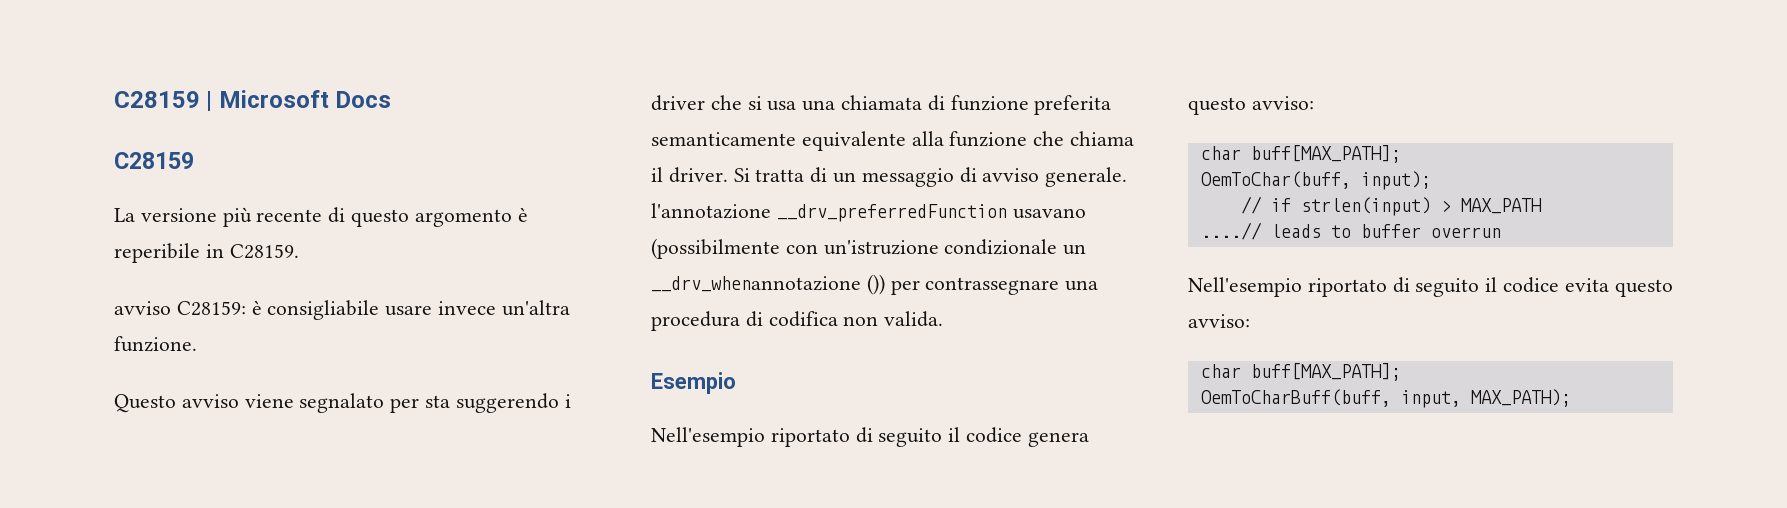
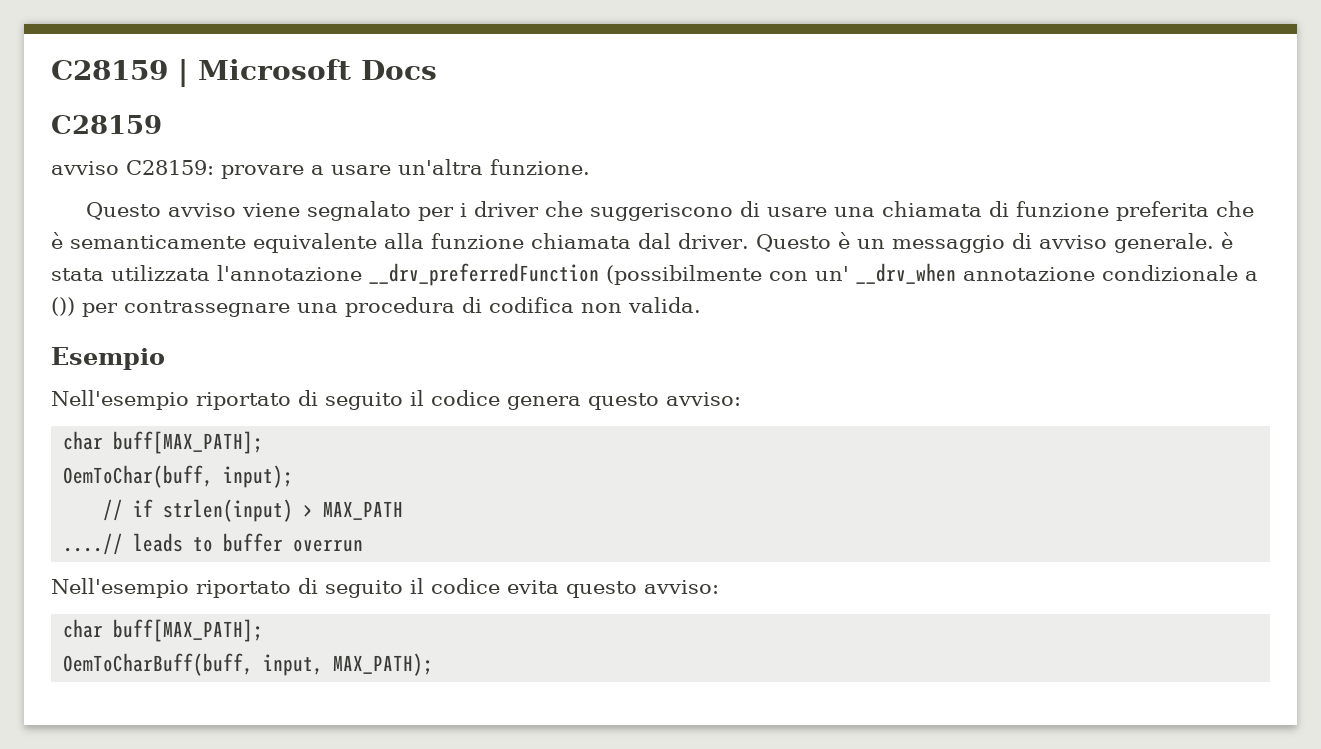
- La versione più recente di questo argomento è reperibile in C28159.
- avviso C28159: è consigliabile usare invece un'altra funzione.
+ avviso C28159: provare a usare un'altra funzione.
- Questo avviso viene segnalato per sta suggerendo i driver che si usa una chiamata di funzione preferita semanticamente equivalente alla funzione che chiama il driver. Si tratta di un messaggio di avviso generale. l'annotazione __drv_preferredFunction usavano (possibilmente con un'istruzione condizionale un __drv_whenannotazione ()) per contrassegnare una procedura di codifica non valida.
+ Questo avviso viene segnalato per i driver che suggeriscono di usare una chiamata di funzione preferita che è semanticamente equivalente alla funzione chiamata dal driver. Questo è un messaggio di avviso generale. è stata utilizzata l'annotazione __drv_preferredFunction (possibilmente con un' __drv_when annotazione condizionale a ()) per contrassegnare una procedura di codifica non valida.

